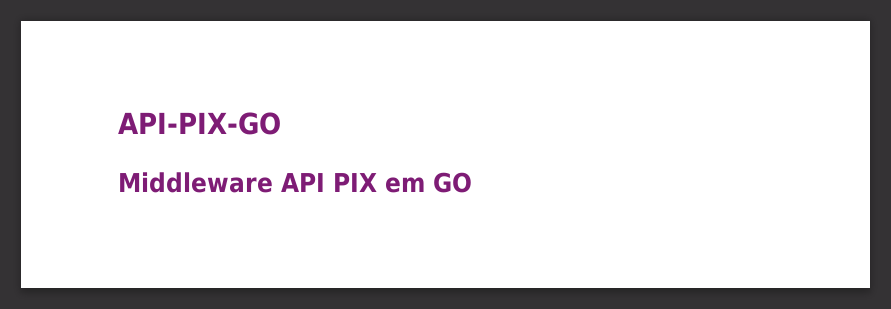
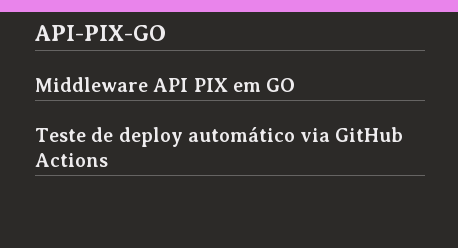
+ Teste de deploy automático via GitHub Actions

